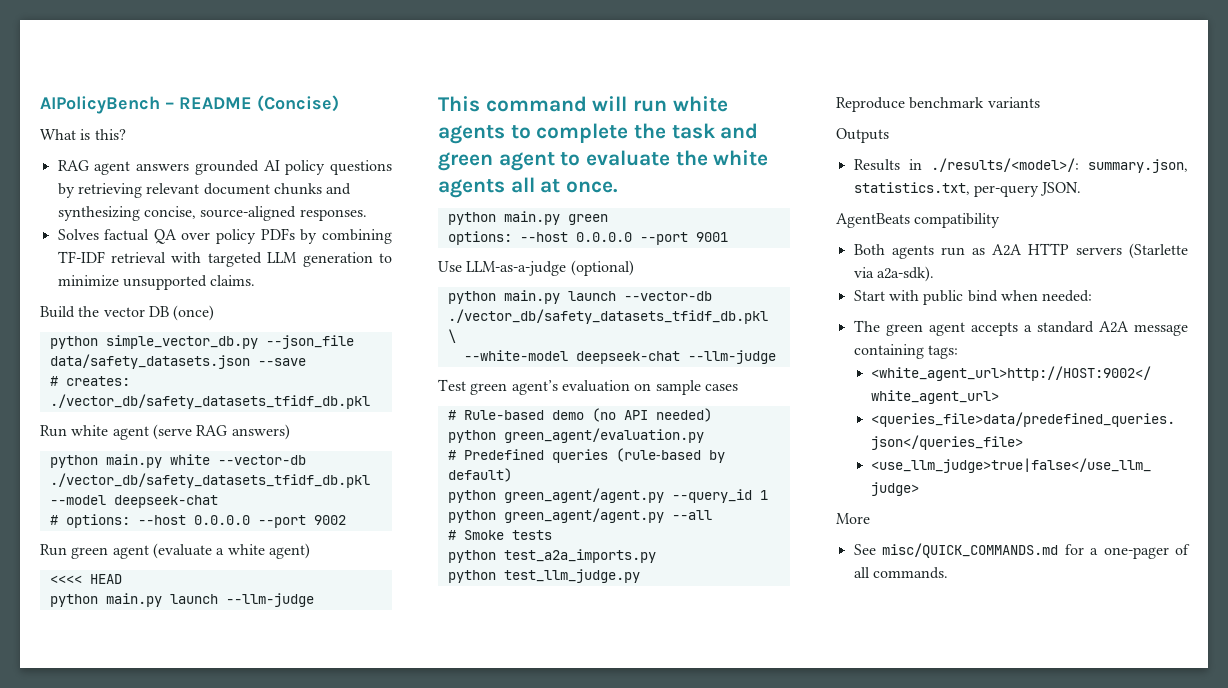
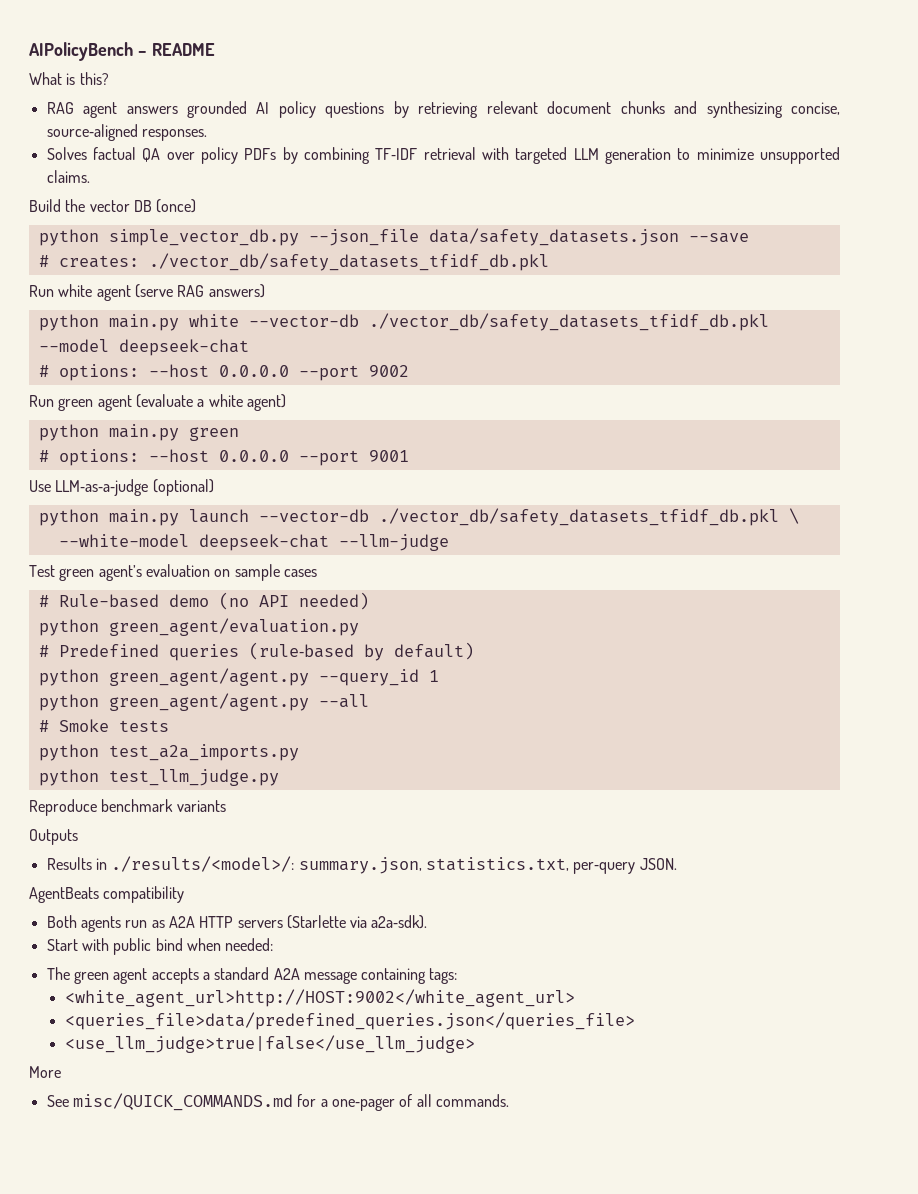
- AIPolicyBench – README (Concise)
+ AIPolicyBench – README
- <<<< HEAD
- python main.py launch --llm-judge
- This command will run white agents to complete the task and green agent to evaluate the white agents all at once.
- options: --host 0.0.0.0 --port 9001
+ # options: --host 0.0.0.0 --port 9001

